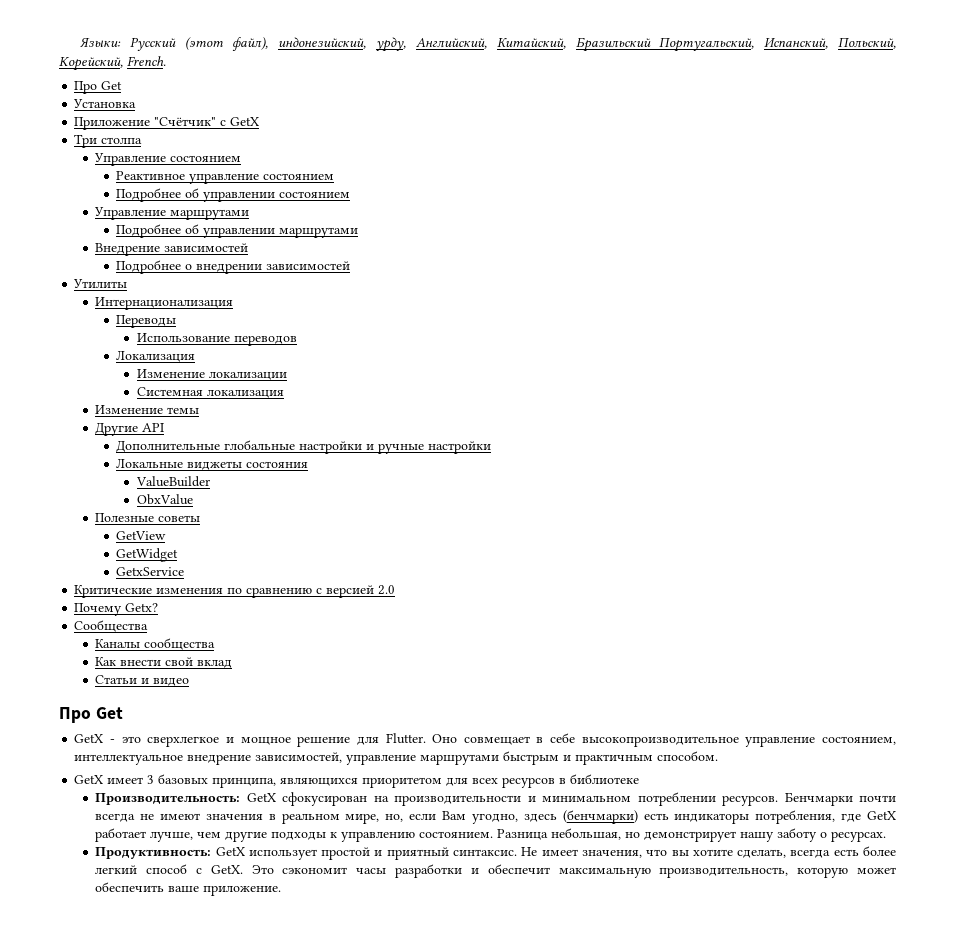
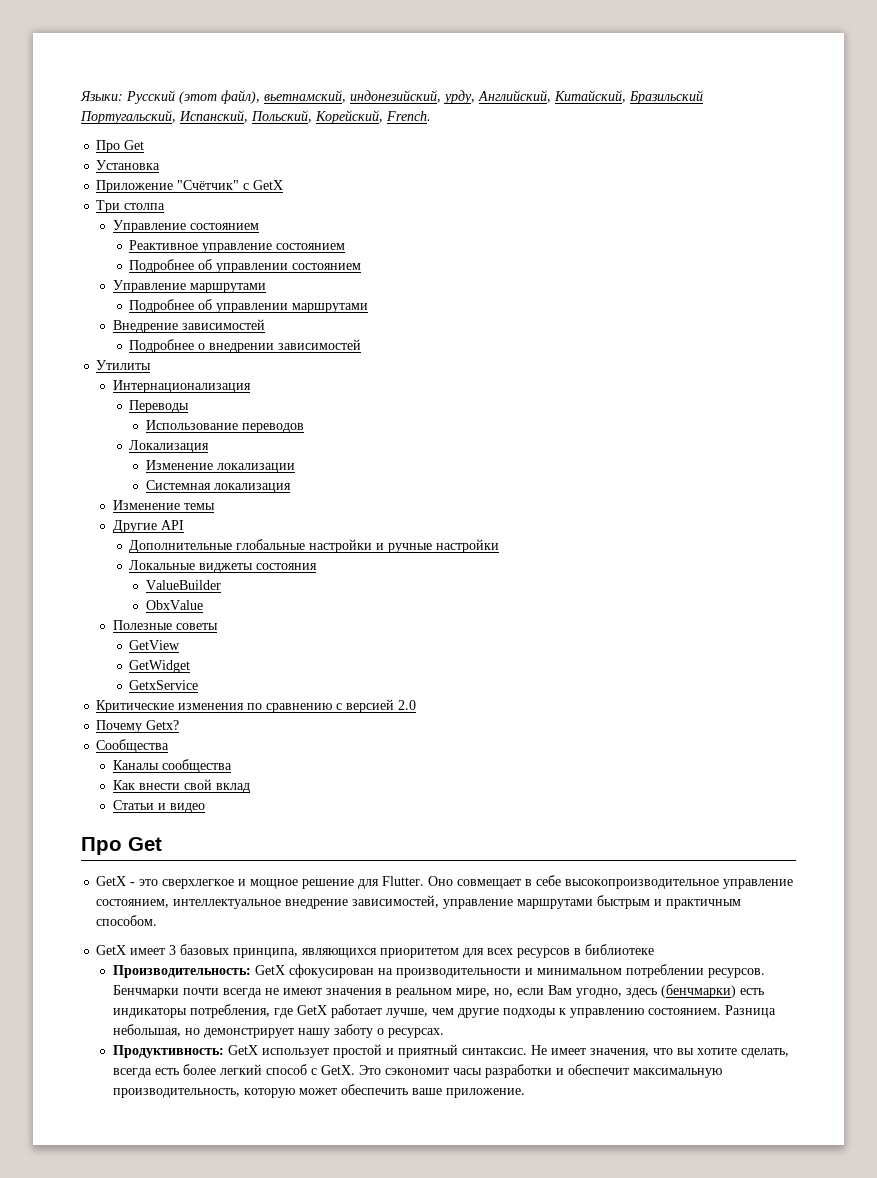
- Языки: Русский (этот файл), индонезийский, урду, Английский, Китайский, Бразильский Португальский, Испанский, Польский, Kорейский, French.
+ Языки: Русский (этот файл), вьетнамский, индонезийский, урду, Английский, Китайский, Бразильский Португальский, Испанский, Польский, Kорейский, French.

